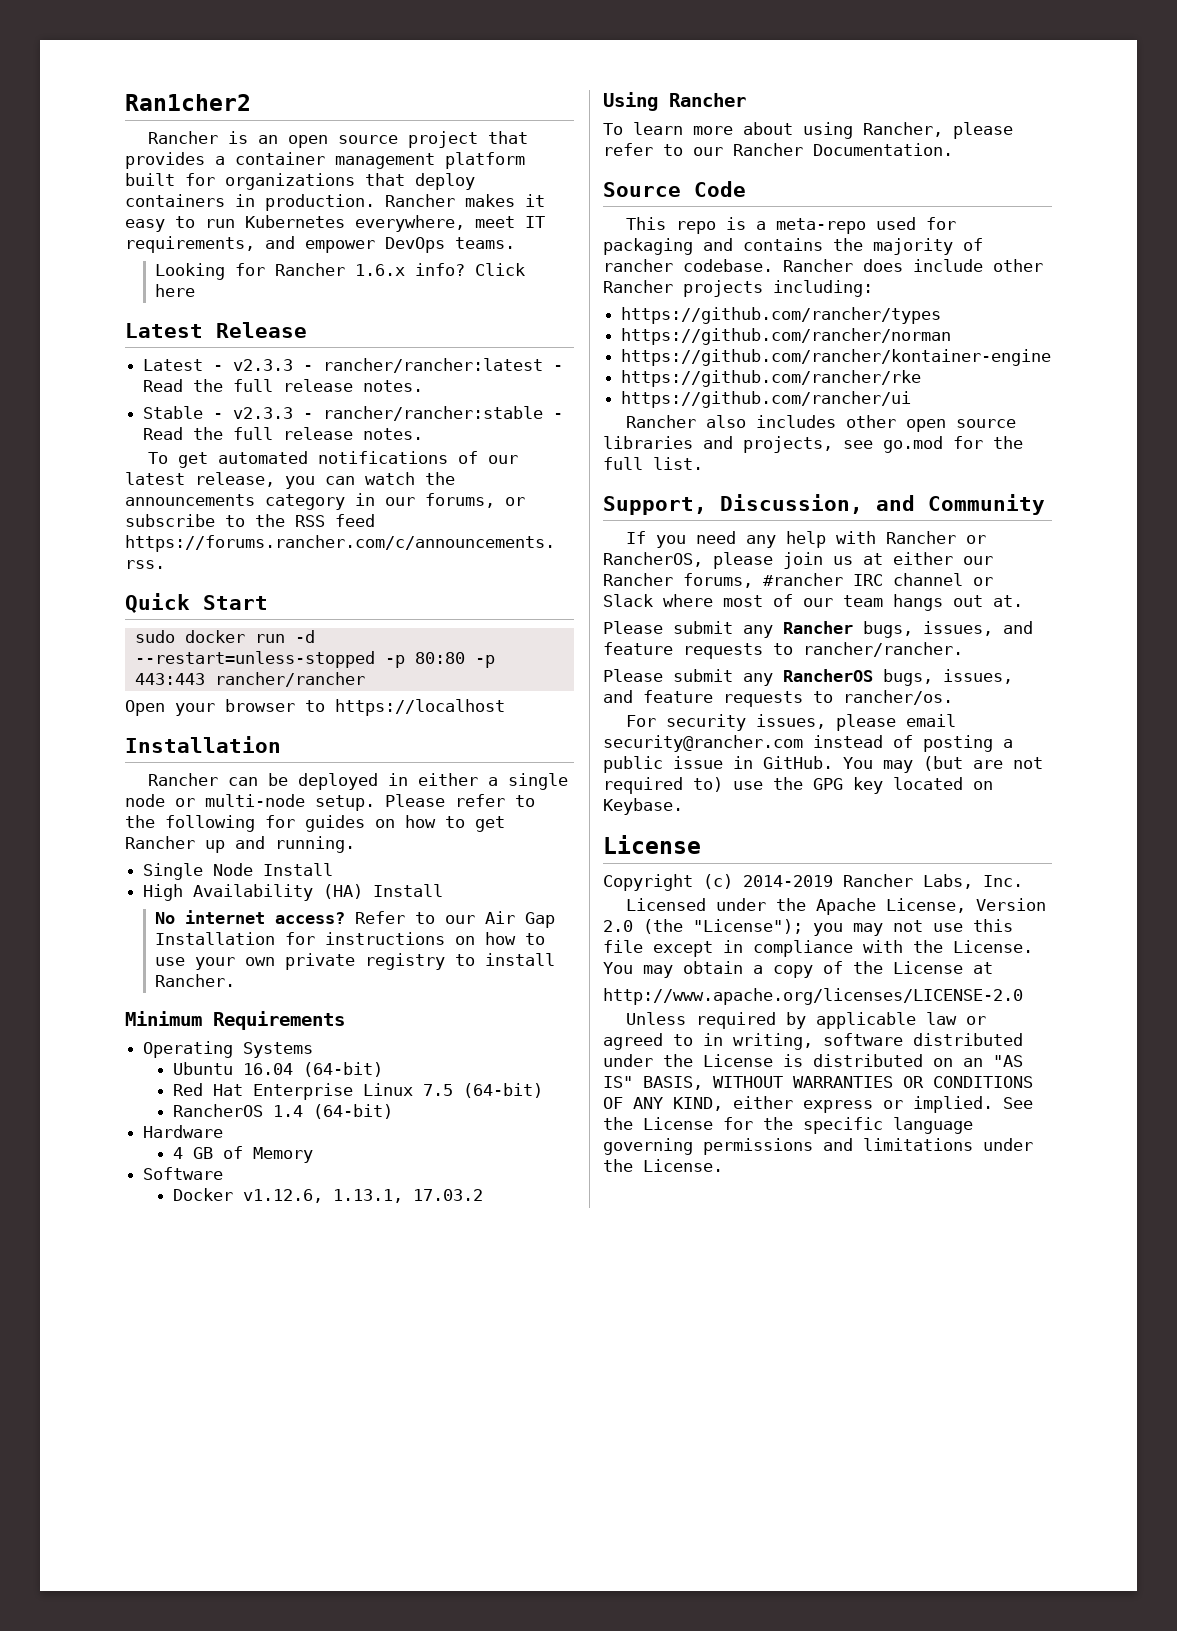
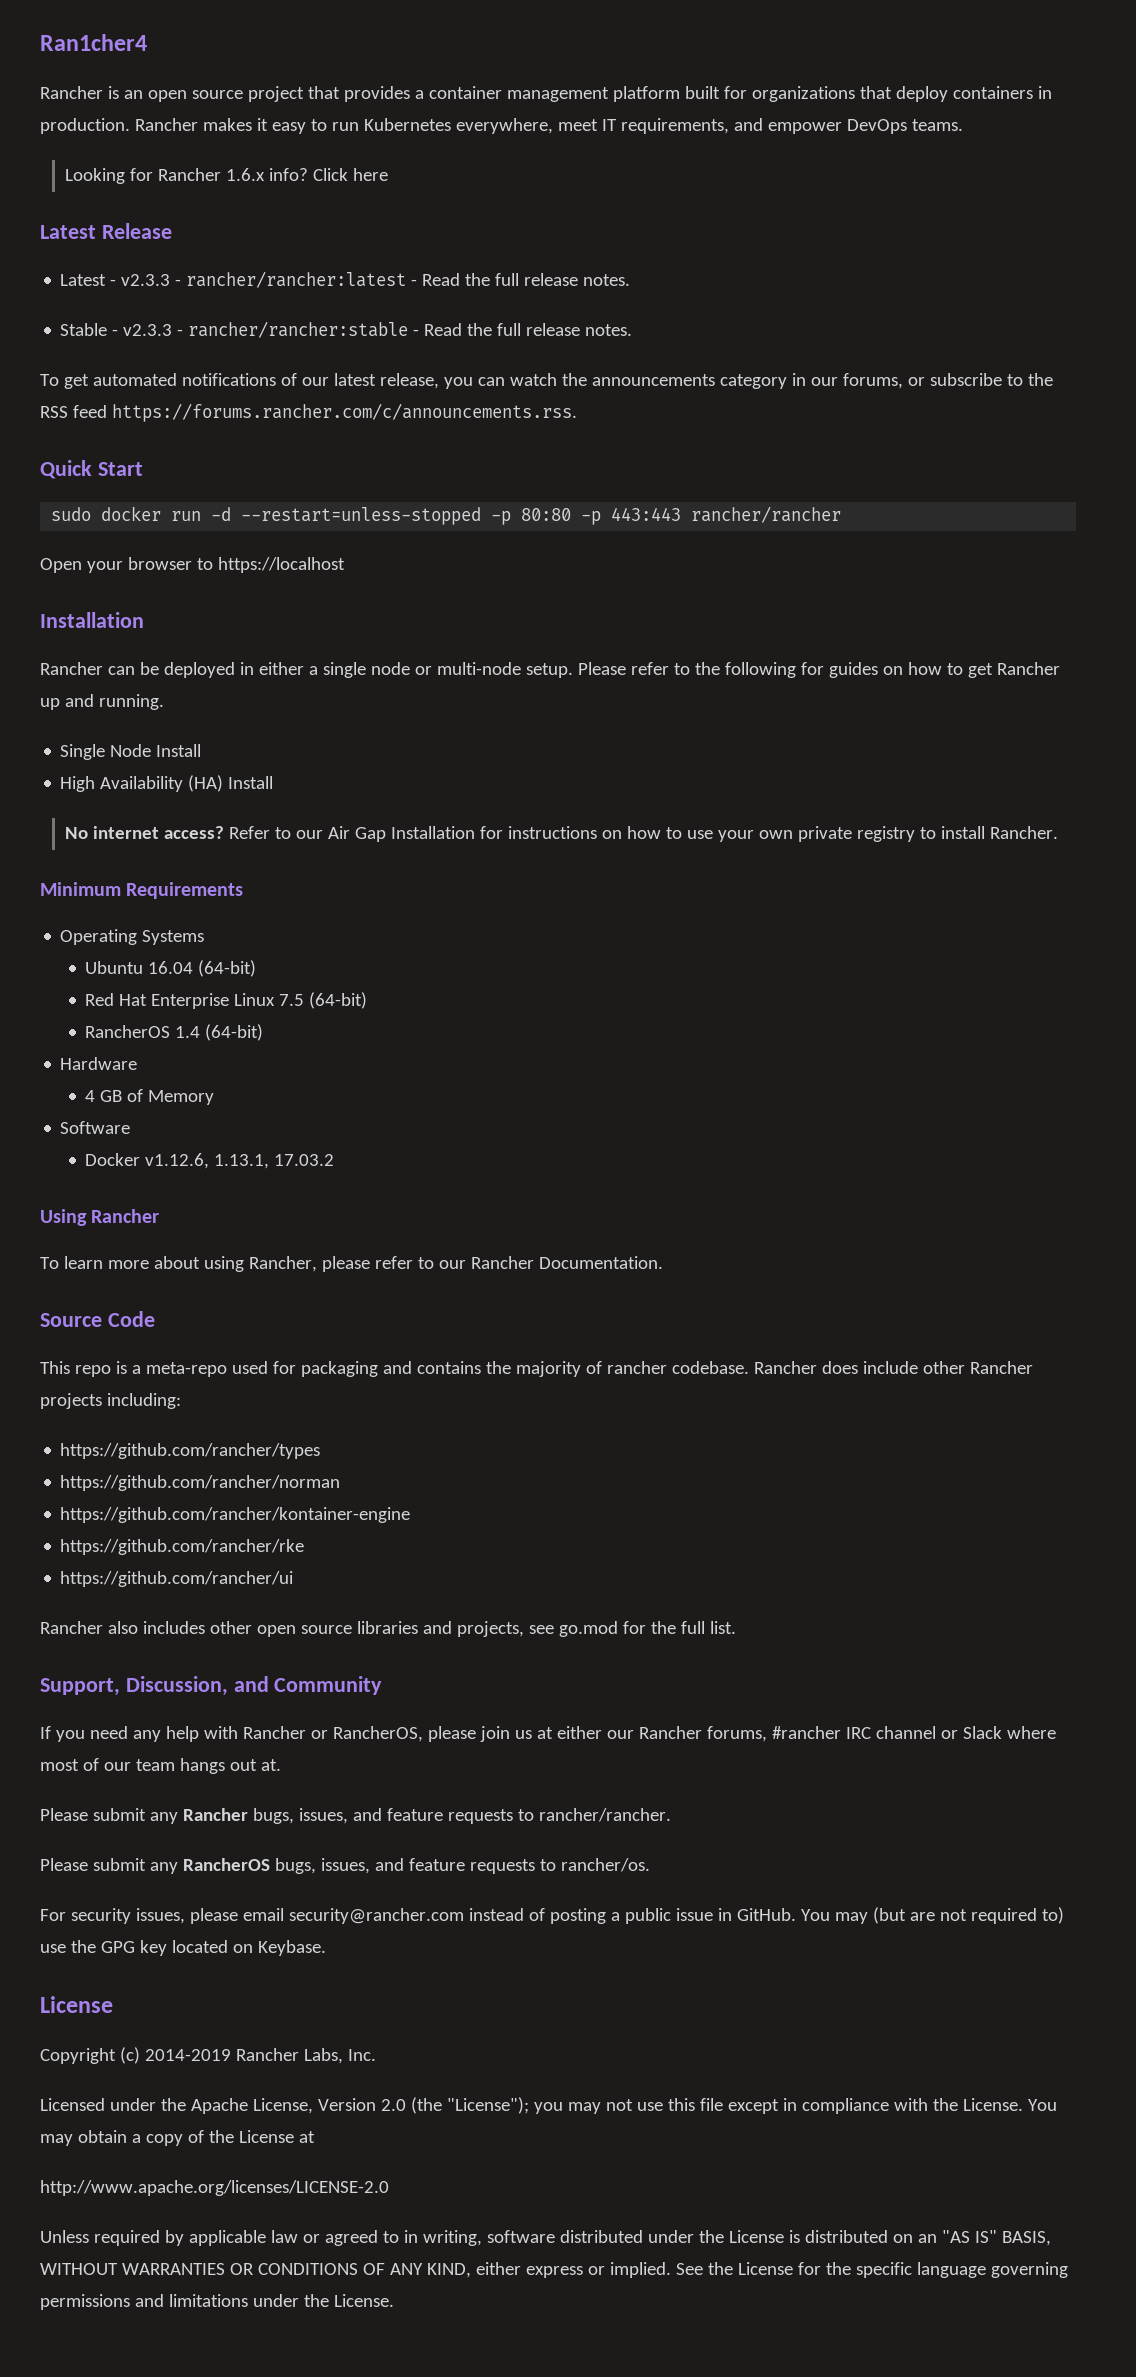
- Ran1cher2
+ Ran1cher4

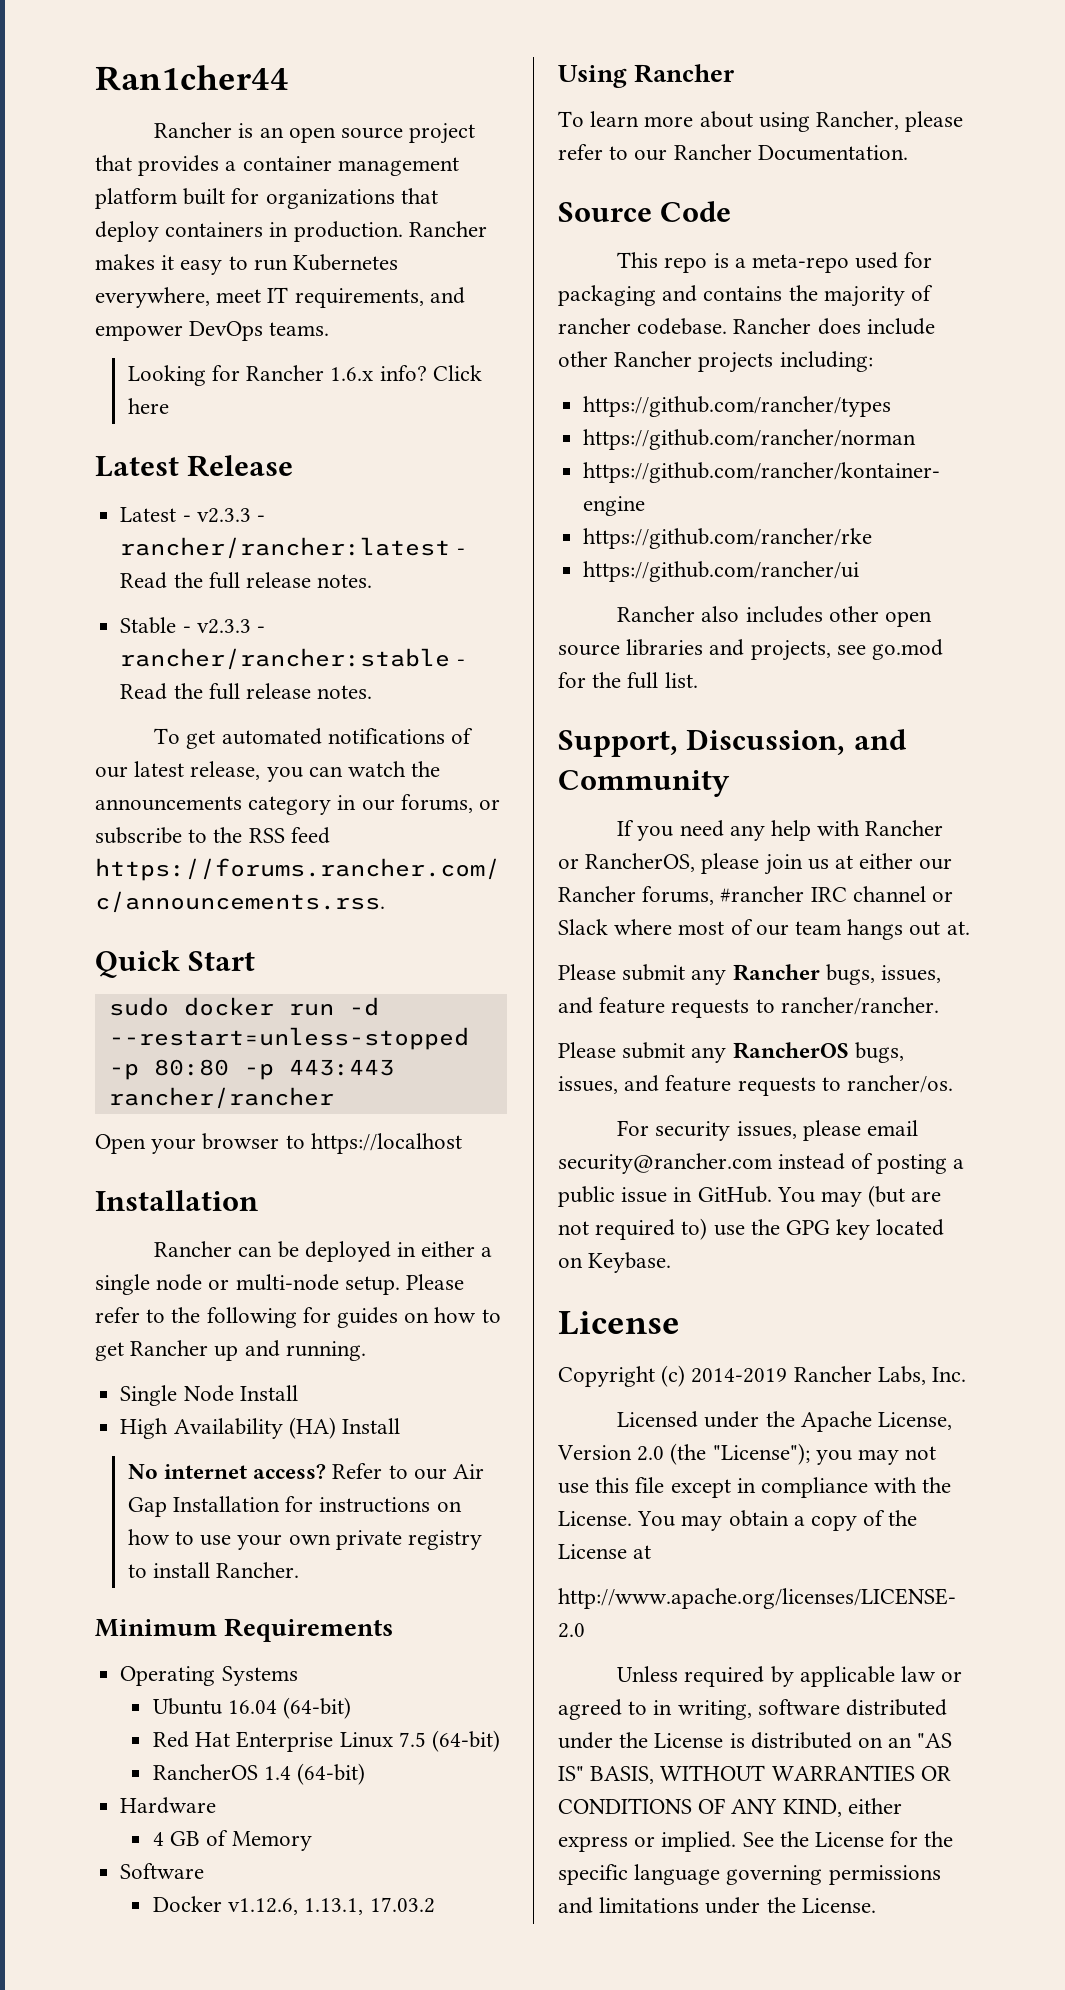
- Ran1cher4
+ Ran1cher44

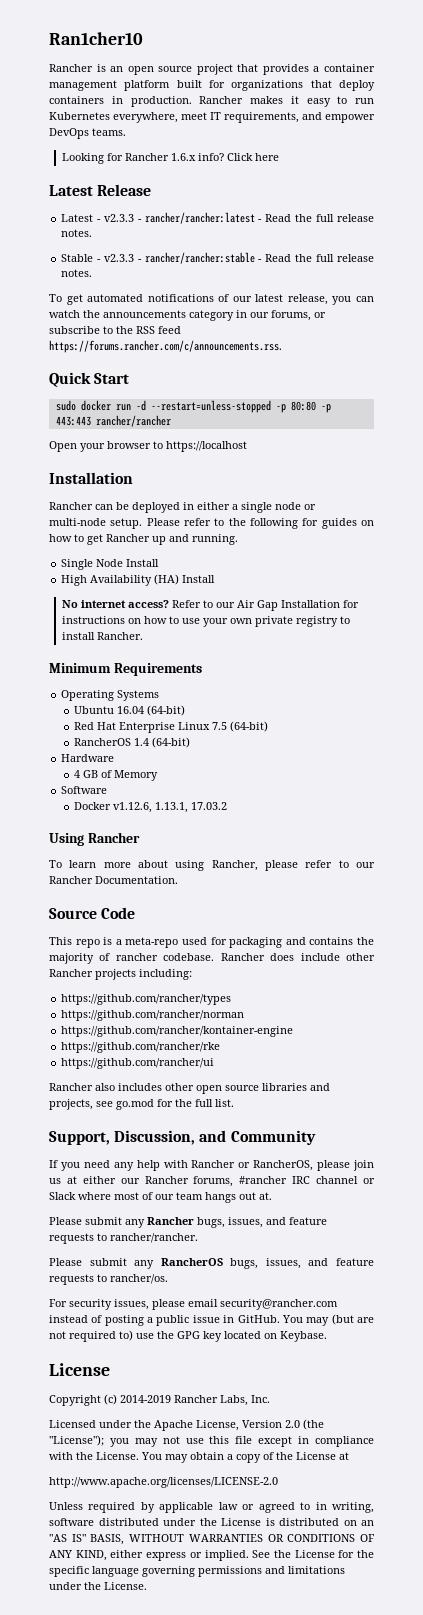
- Ran1cher44
+ Ran1cher10

